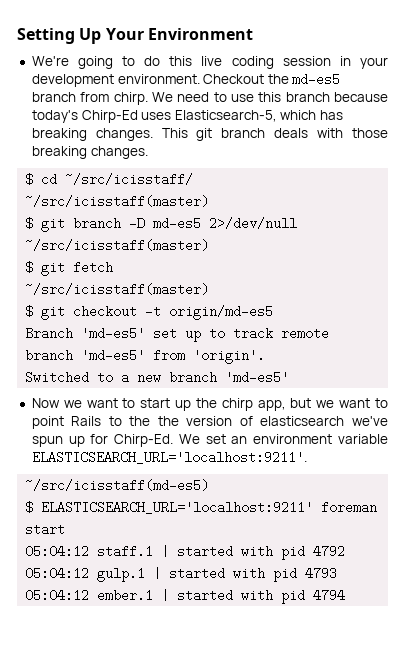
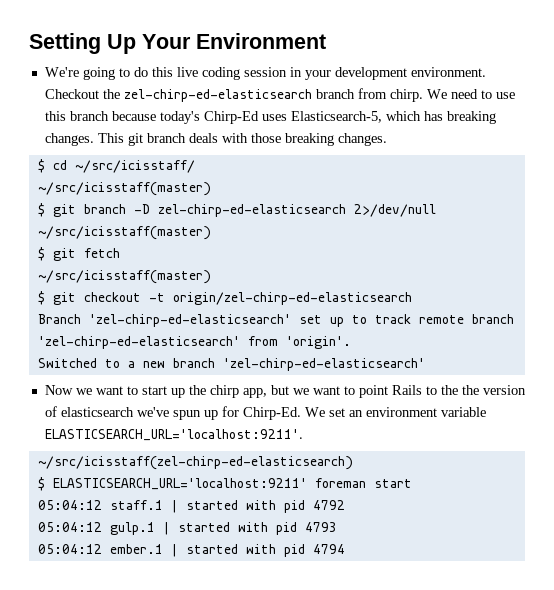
- Checkout the md-es5 branch from chirp.
+ Checkout the zel-chirp-ed-elasticsearch branch from chirp.
- $ git branch -D md-es5 2>/dev/null
+ $ git branch -D zel-chirp-ed-elasticsearch 2>/dev/null
- $ git checkout -t origin/md-es5
+ $ git checkout -t origin/zel-chirp-ed-elasticsearch
- Branch 'md-es5' set up to track remote branch 'md-es5' from 'origin'.
+ Branch 'zel-chirp-ed-elasticsearch' set up to track remote branch 'zel-chirp-ed-elasticsearch' from 'origin'.
- Switched to a new branch 'md-es5'
+ Switched to a new branch 'zel-chirp-ed-elasticsearch'
- ~/src/icisstaff(md-es5)
+ ~/src/icisstaff(zel-chirp-ed-elasticsearch)

